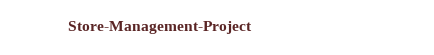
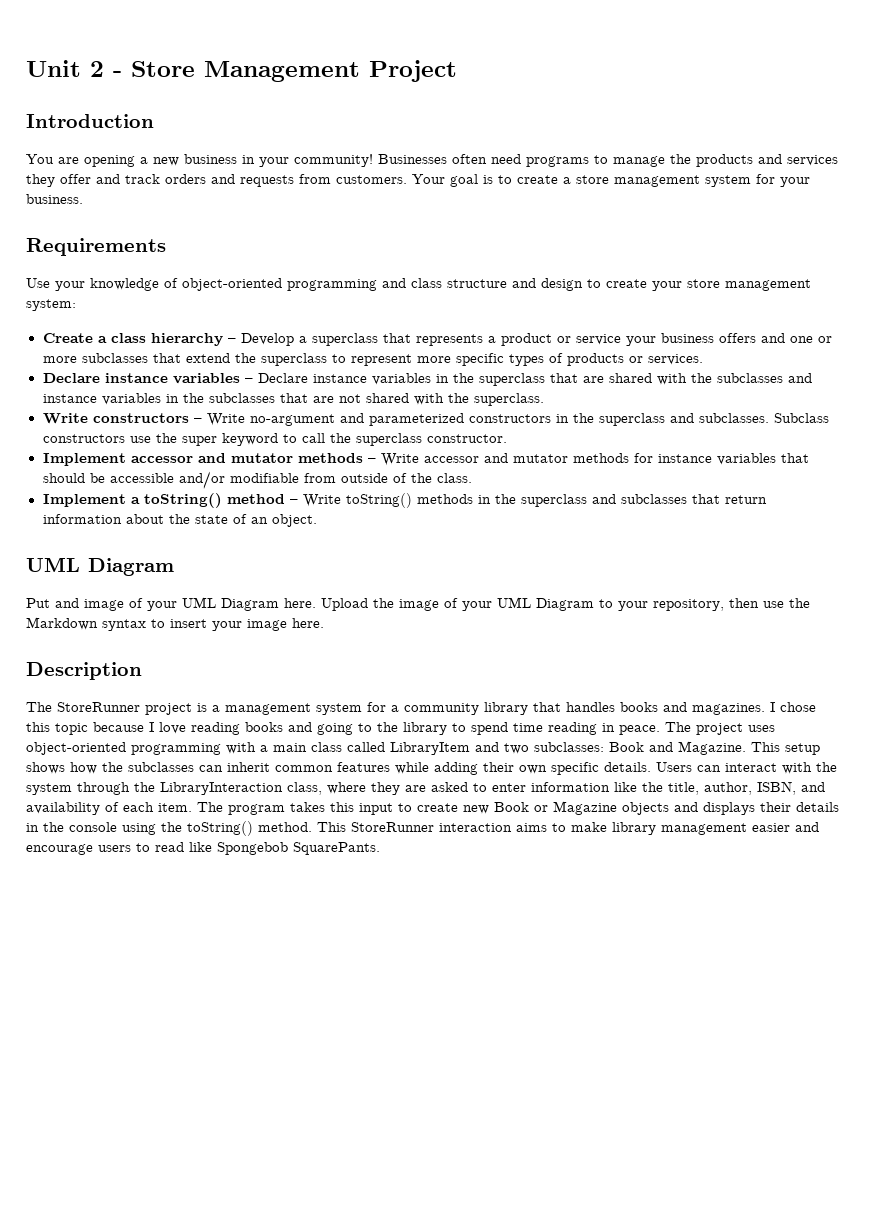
- Store-Management-Project
+ Unit 2 - Store Management Project
+ Introduction
+ You are opening a new business in your community! Businesses often need programs to manage the products and services they offer and track orders and requests from customers. Your goal is to create a store management system for your business.
+ Requirements
+ Use your knowledge of object-oriented programming and class structure and design to create your store management system:
+ Create a class hierarchy – Develop a superclass that represents a product or service your business offers and one or more subclasses that extend the superclass to represent more specific types of products or services.
+ Declare instance variables – Declare instance variables in the superclass that are shared with the subclasses and instance variables in the subclasses that are not shared with the superclass.
+ Write constructors – Write no-argument and parameterized constructors in the superclass and subclasses. Subclass constructors use the super keyword to call the superclass constructor.
+ Implement accessor and mutator methods – Write accessor and mutator methods for instance variables that should be accessible and/or modifiable from outside of the class.
+ Implement a toString() method – Write toString() methods in the superclass and subclasses that return information about the state of an object.
+ UML Diagram
+ Put and image of your UML Diagram here. Upload the image of your UML Diagram to your repository, then use the Markdown syntax to insert your image here.
+ Description
+ The StoreRunner project is a management system for a community library that handles books and magazines. I chose this topic because I love reading books and going to the library to spend time reading in peace. The project uses object-oriented programming with a main class called LibraryItem and two subclasses: Book and Magazine. This setup shows how the subclasses can inherit common features while adding their own specific details. Users can interact with the system through the LibraryInteraction class, where they are asked to enter information like the title, author, ISBN, and availability of each item. The program takes this input to create new Book or Magazine objects and displays their details in the console using the toString() method. This StoreRunner interaction aims to make library management easier and encourage users to read like Spongebob SquarePants.

